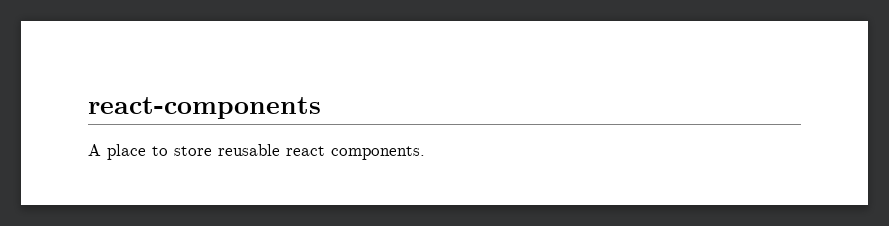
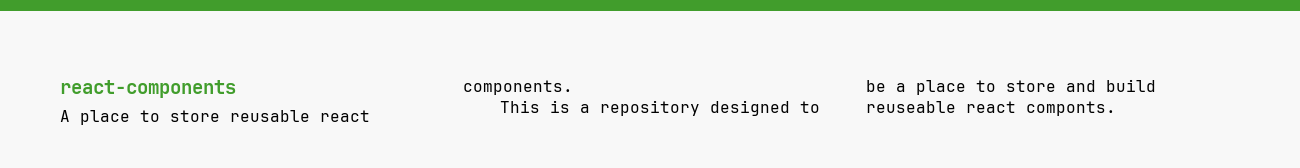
+ This is a repository designed to be a place to store and build reuseable react componts.

